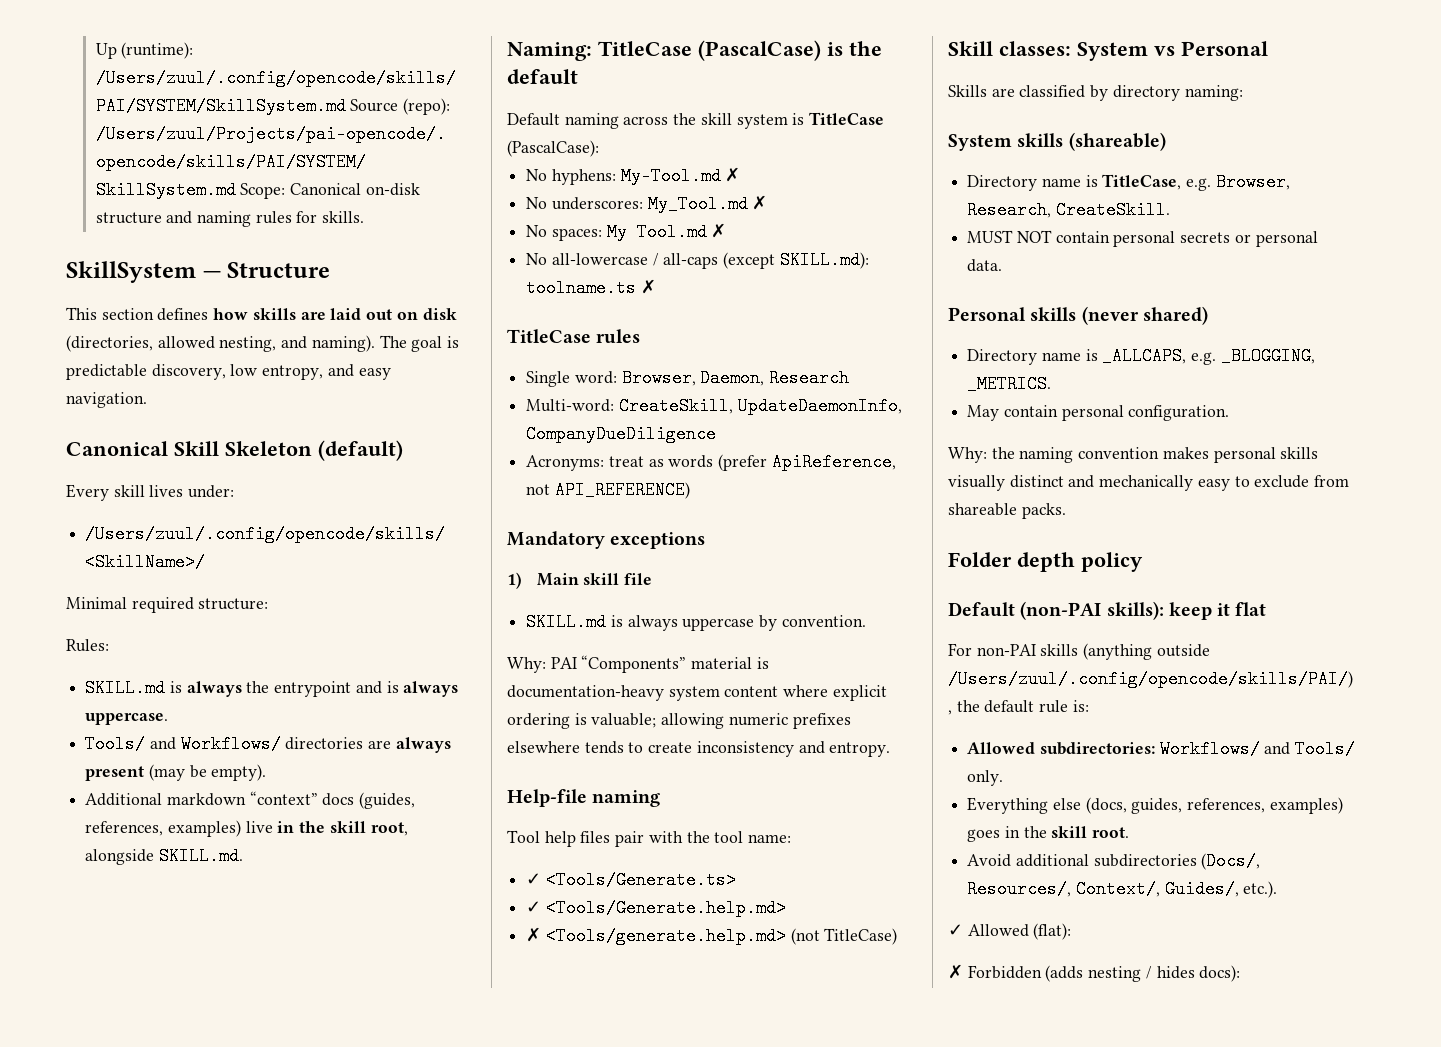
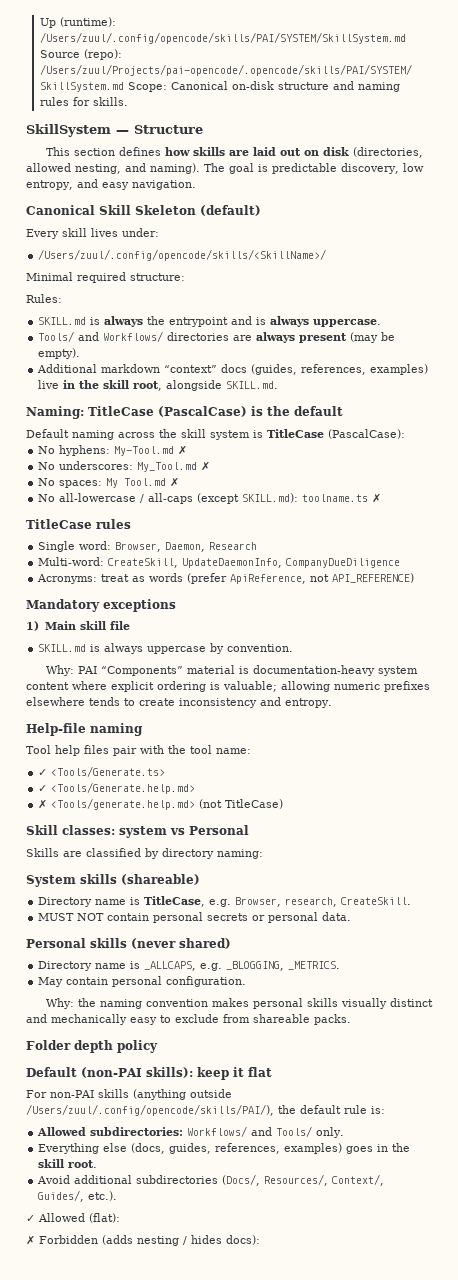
- Skill classes: System vs Personal
+ Skill classes: system vs Personal
- Directory name is TitleCase, e.g. Browser, Research, CreateSkill.
+ Directory name is TitleCase, e.g. Browser, research, CreateSkill.

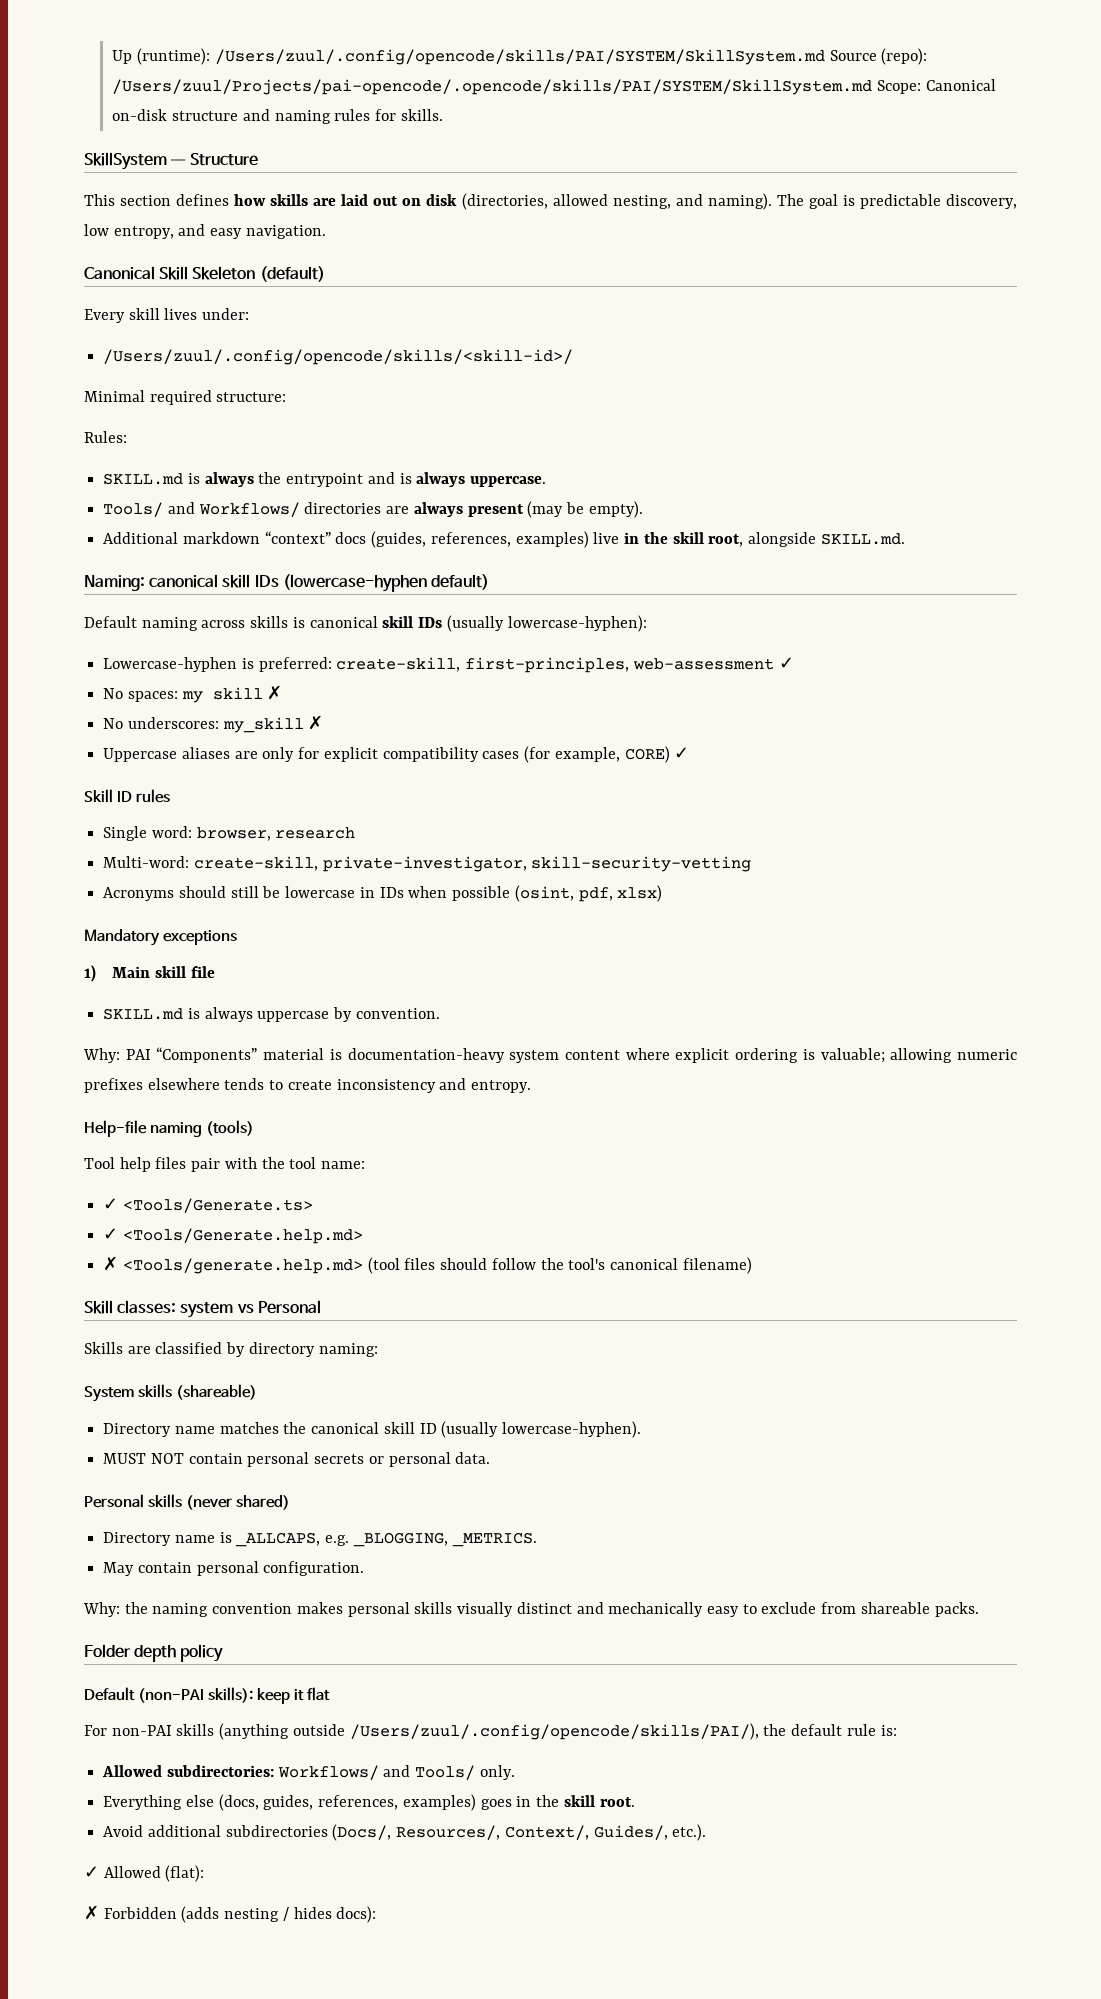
- /Users/zuul/.config/opencode/skills/<SkillName>/
+ /Users/zuul/.config/opencode/skills/<skill-id>/
- Naming: TitleCase (PascalCase) is the default
- Default naming across the skill system is TitleCase (PascalCase):
- No hyphens: My-Tool.md ✗
+ Naming: canonical skill IDs (lowercase-hyphen default)
+ Default naming across skills is canonical skill IDs (usually lowercase-hyphen):
+ Lowercase-hyphen is preferred: create-skill, first-principles, web-assessment ✓
+ No spaces: my skill ✗
- No underscores: My_Tool.md ✗
- No spaces: My Tool.md ✗
- No all-lowercase / all-caps (except SKILL.md): toolname.ts ✗
- TitleCase rules
- Single word: Browser, Daemon, Research
- Multi-word: CreateSkill, UpdateDaemonInfo, CompanyDueDiligence
- Acronyms: treat as words (prefer ApiReference, not API_REFERENCE)
+ No underscores: my_skill ✗
+ Uppercase aliases are only for explicit compatibility cases (for example, CORE) ✓
+ Skill ID rules
+ Single word: browser, research
+ Multi-word: create-skill, private-investigator, skill-security-vetting
+ Acronyms should still be lowercase in IDs when possible (osint, pdf, xlsx)
- Help-file naming
+ Help-file naming (tools)
- ✗ <Tools/generate.help.md> (not TitleCase)
+ ✗ <Tools/generate.help.md> (tool files should follow the tool's canonical filename)
- Directory name is TitleCase, e.g. Browser, research, CreateSkill.
+ Directory name matches the canonical skill ID (usually lowercase-hyphen).

